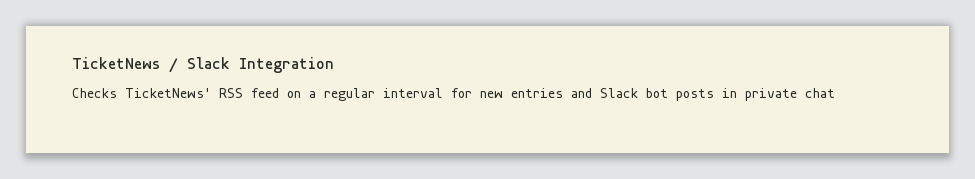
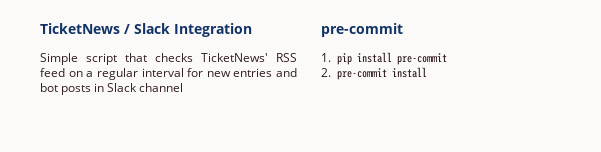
- Checks TicketNews' RSS feed on a regular interval for new entries and Slack bot posts in private chat
+ Simple script that checks TicketNews' RSS feed on a regular interval for new entries and bot posts in Slack channel
+ pre-commit
+ 1. pip install pre-commit
+ 2. pre-commit install

